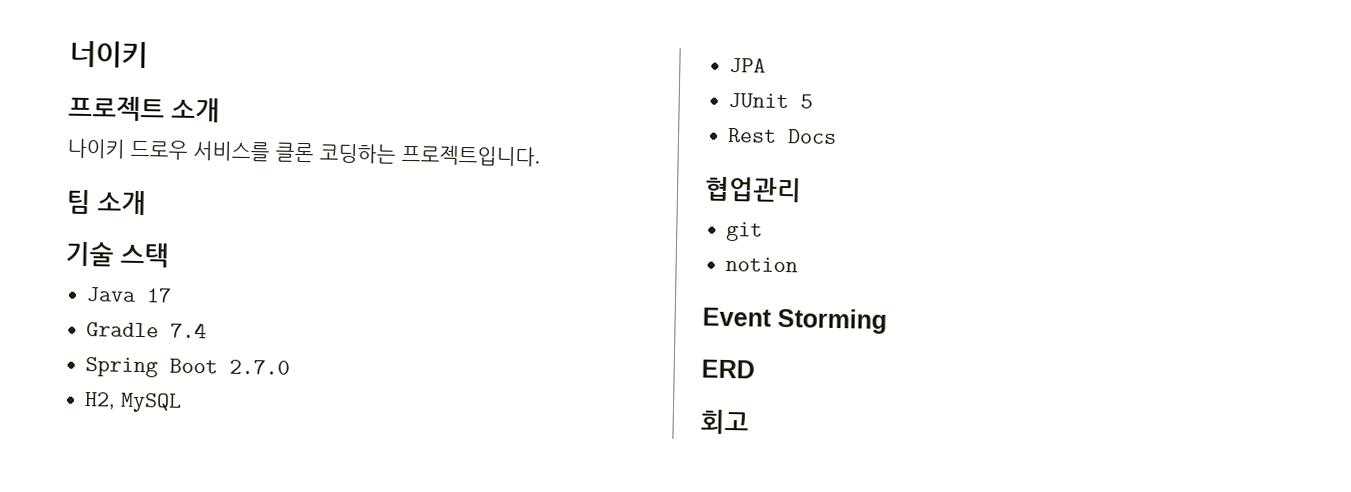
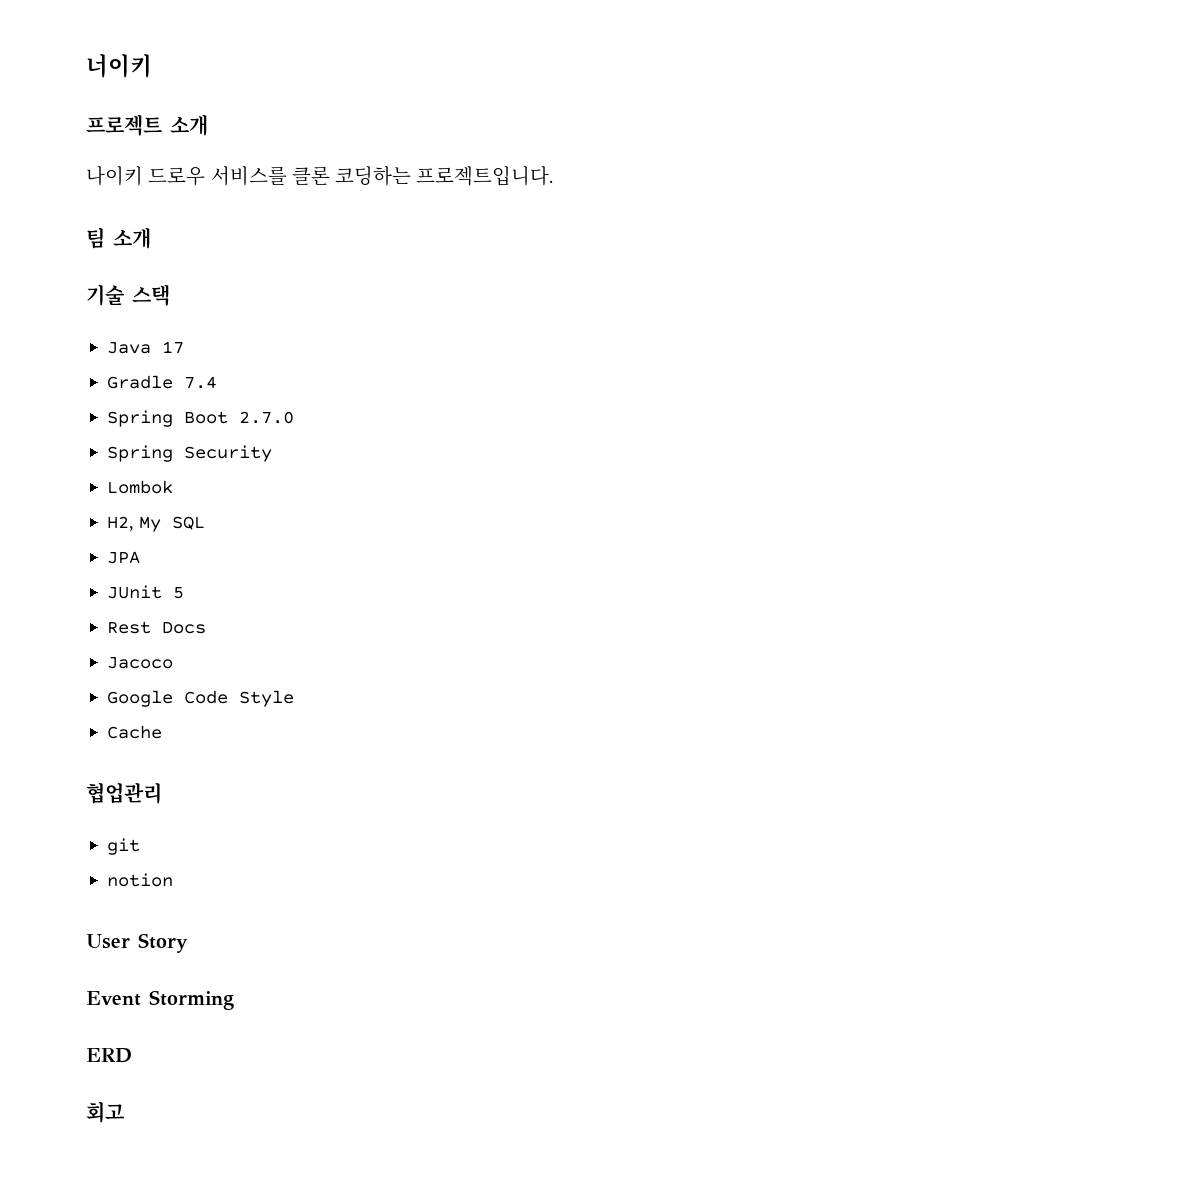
+ Spring Security
+ Lombok
- H2, MySQL
+ H2, My SQL
+ Jacoco
+ Google Code Style
+ Cache
+ User Story

